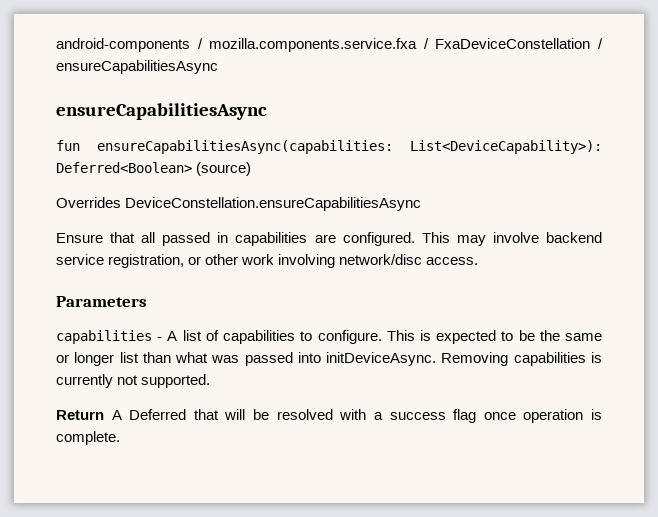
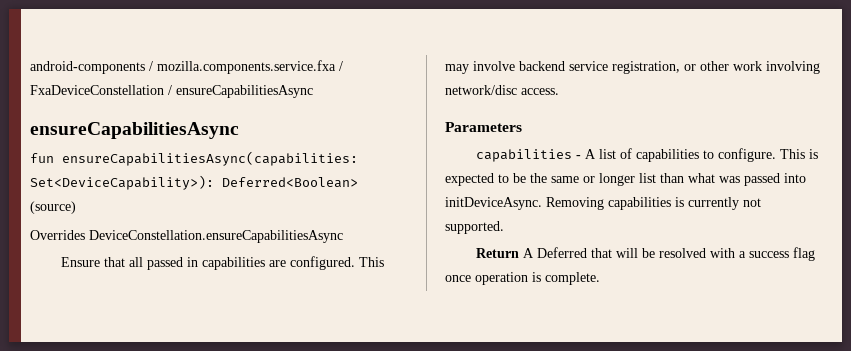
- fun ensureCapabilitiesAsync(capabilities: List<DeviceCapability>): Deferred<Boolean> (source)
+ fun ensureCapabilitiesAsync(capabilities: Set<DeviceCapability>): Deferred<Boolean> (source)

